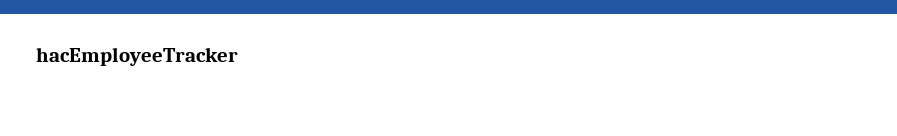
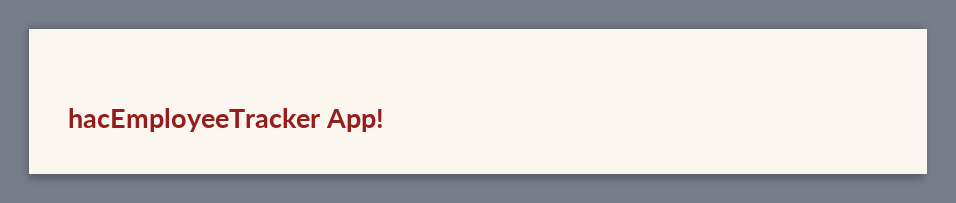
- hacEmployeeTracker
+ hacEmployeeTracker App!

